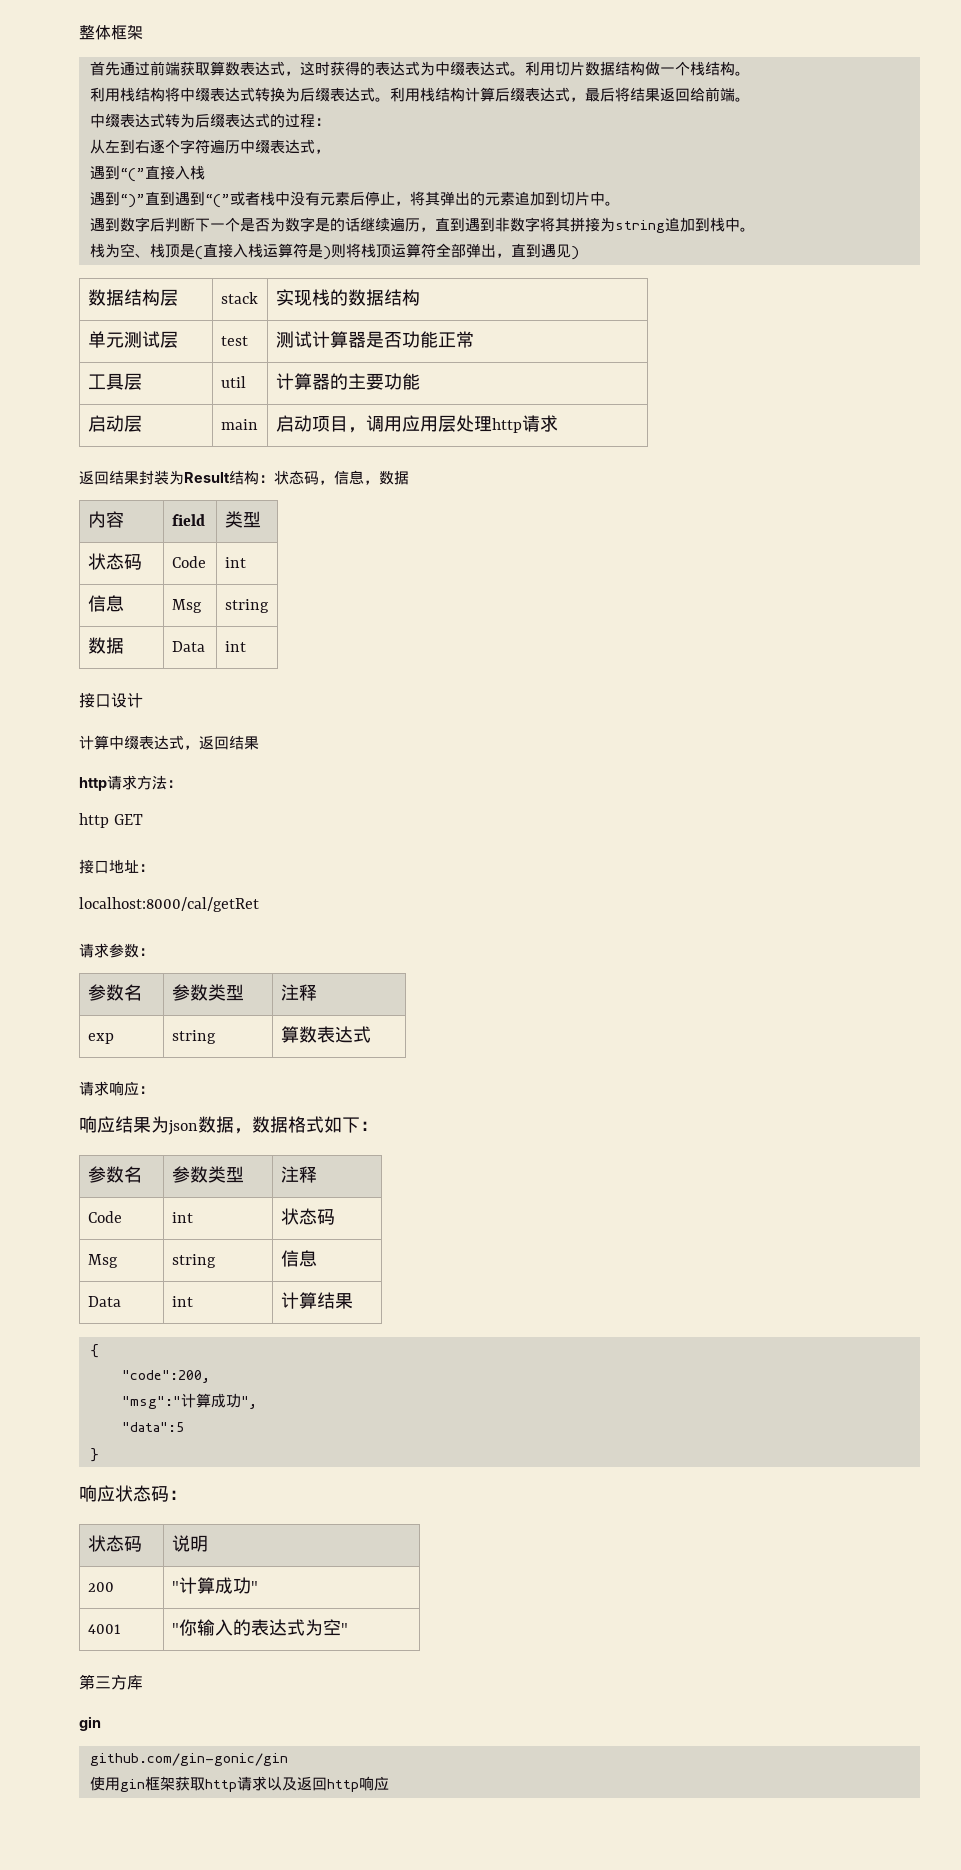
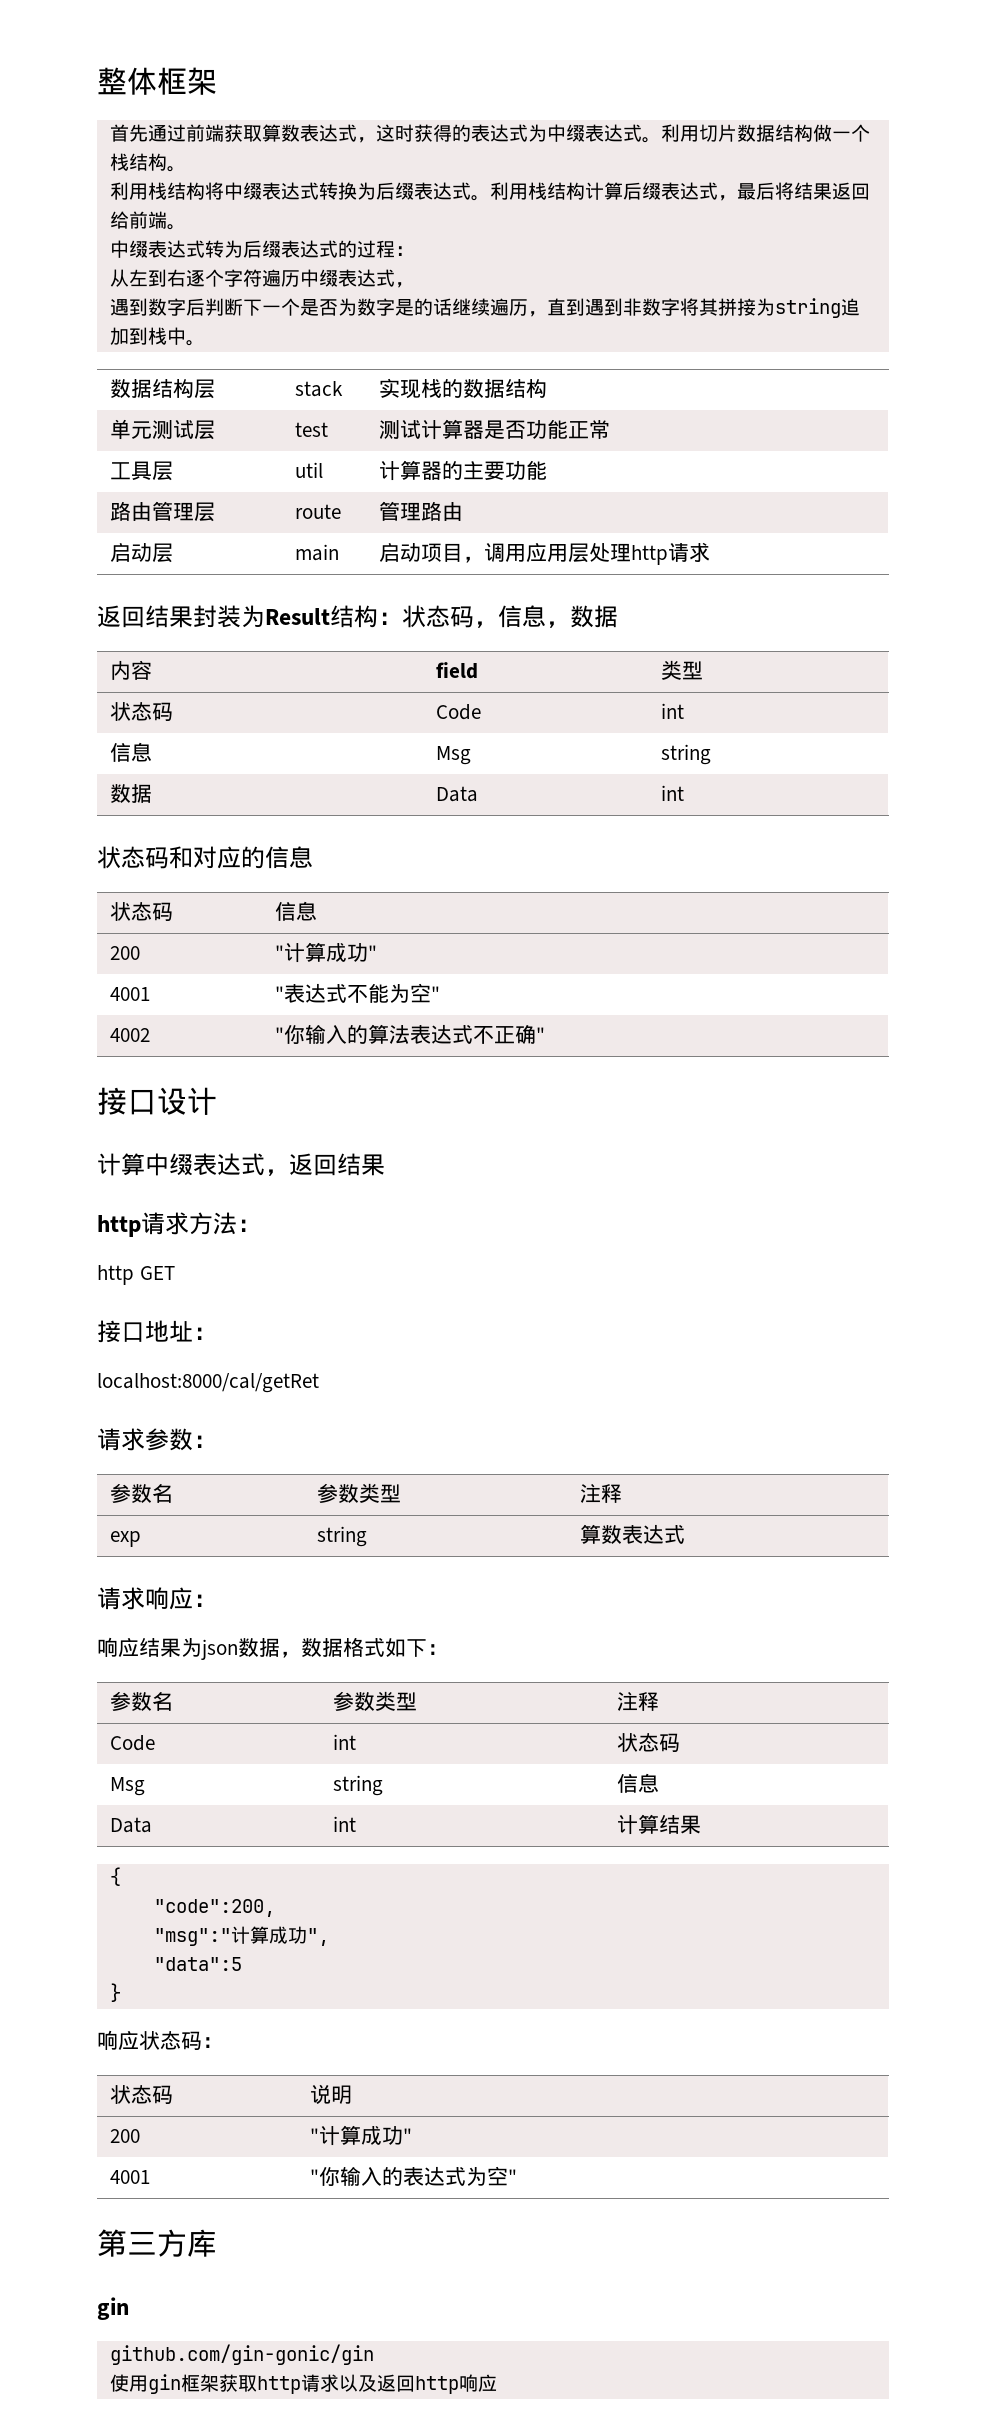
- 遇到“(”直接入栈
- 遇到“)”直到遇到“(”或者栈中没有元素后停止，将其弹出的元素追加到切片中。
- 栈为空、栈顶是(直接入栈运算符是)则将栈顶运算符全部弹出，直到遇见)
+ 路由管理层 | route | 管理路由
+ 状态码和对应的信息
+ 状态码 | 信息
+ 200 | "计算成功"
+ 4001 | "表达式不能为空"
+ 4002 | "你输入的算法表达式不正确"

